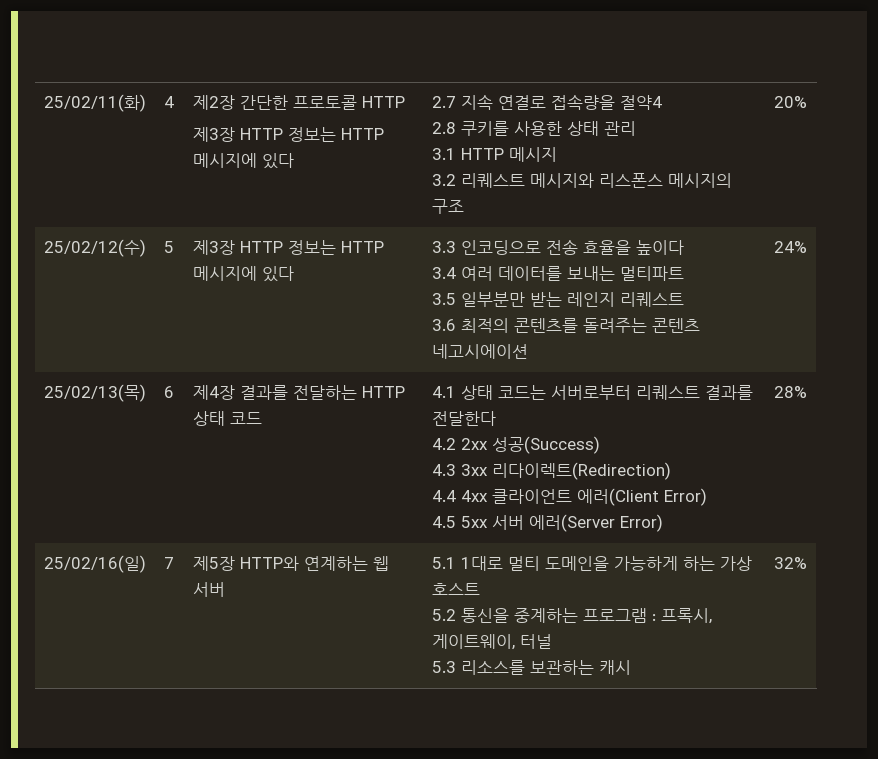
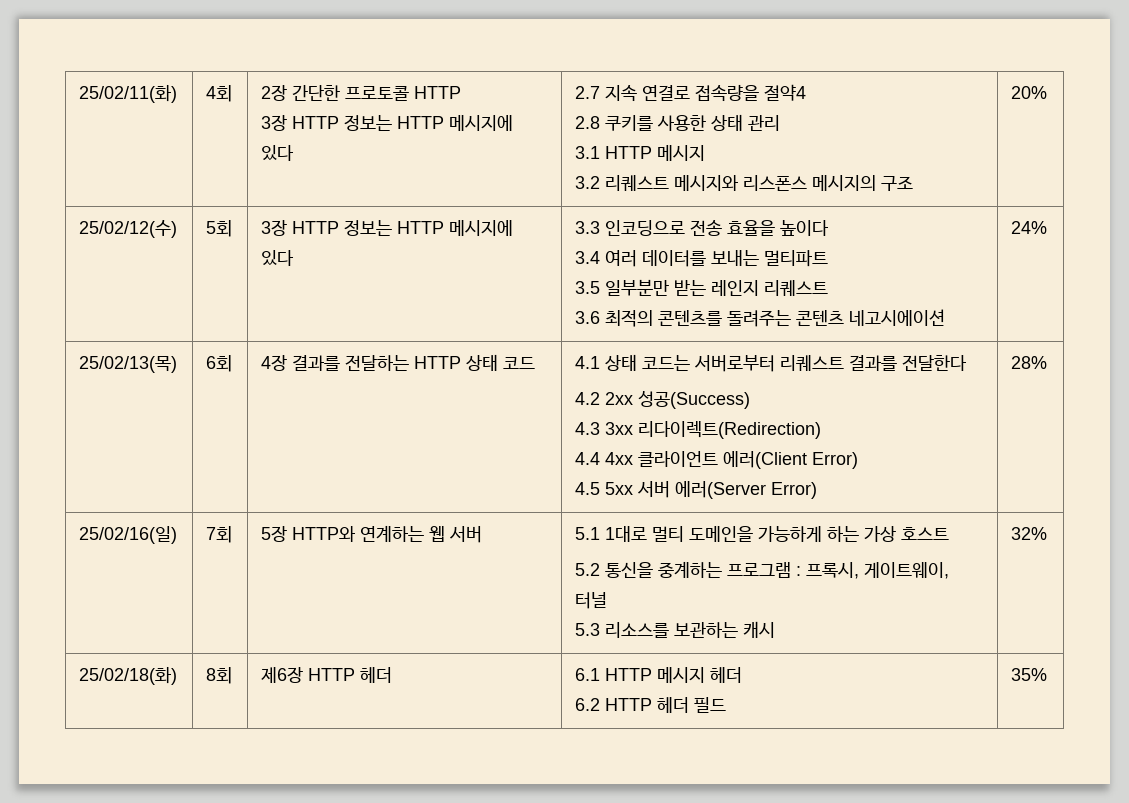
- 25/02/11(화) | 4 | 제2장 간단한 프로토콜 HTTP
- 제3장 HTTP 정보는 HTTP 메시지에 있다 | 2.7 지속 연결로 접속량을 절약4
+ 25/02/11(화) | 4회 | 2장 간단한 프로토콜 HTTP
+ 3장 HTTP 정보는 HTTP 메시지에 있다 | 2.7 지속 연결로 접속량을 절약4
- 25/02/12(수) | 5 | 제3장 HTTP 정보는 HTTP 메시지에 있다 | 3.3 인코딩으로 전송 효율을 높이다
+ 25/02/12(수) | 5회 | 3장 HTTP 정보는 HTTP 메시지에 있다 | 3.3 인코딩으로 전송 효율을 높이다
- 25/02/13(목) | 6 | 제4장 결과를 전달하는 HTTP 상태 코드 | 4.1 상태 코드는 서버로부터 리퀘스트 결과를 전달한다
+ 25/02/13(목) | 6회 | 4장 결과를 전달하는 HTTP 상태 코드 | 4.1 상태 코드는 서버로부터 리퀘스트 결과를 전달한다
- 25/02/16(일) | 7 | 제5장 HTTP와 연계하는 웹 서버 | 5.1 1대로 멀티 도메인을 가능하게 하는 가상 호스트
+ 25/02/16(일) | 7회 | 5장 HTTP와 연계하는 웹 서버 | 5.1 1대로 멀티 도메인을 가능하게 하는 가상 호스트
+ 25/02/18(화) | 8회 | 제6장 HTTP 헤더 | 6.1 HTTP 메시지 헤더
+ 6.2 HTTP 헤더 필드 | 35%

